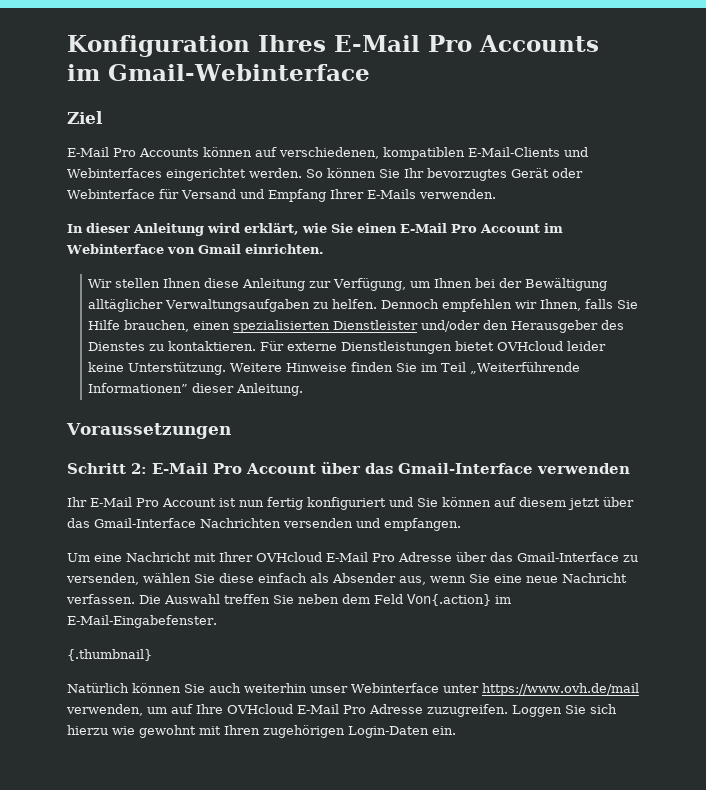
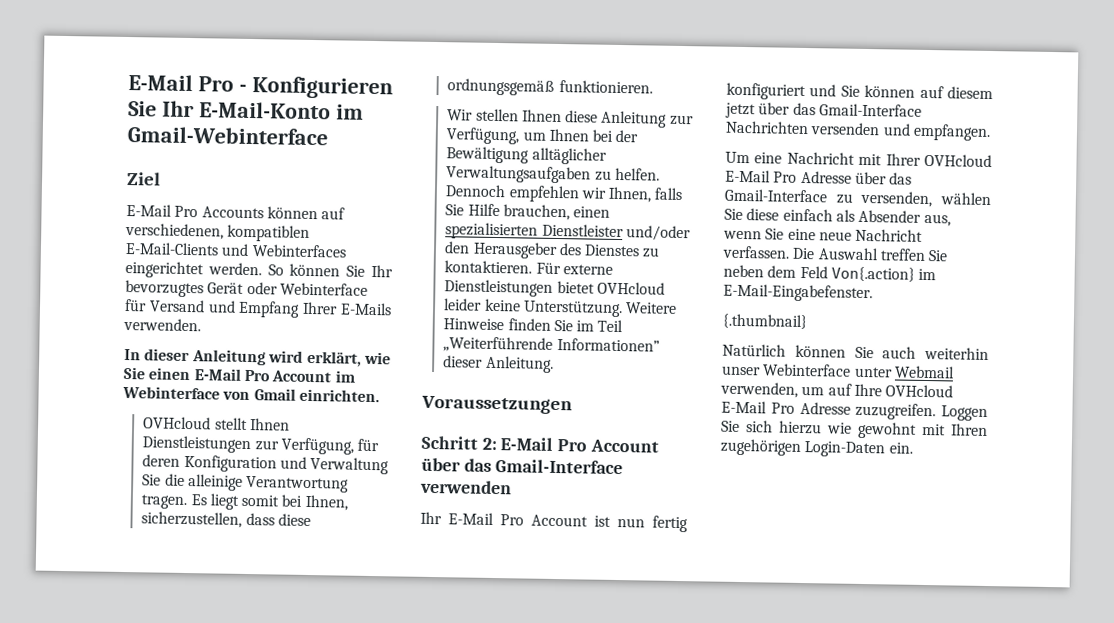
- Konfiguration Ihres E-Mail Pro Accounts im Gmail-Webinterface
+ E-Mail Pro - Konfigurieren Sie Ihr E-Mail-Konto im Gmail-Webinterface
+ OVHcloud stellt Ihnen Dienstleistungen zur Verfügung, für deren Konfiguration und Verwaltung Sie die alleinige Verantwortung tragen. Es liegt somit bei Ihnen, sicherzustellen, dass diese ordnungsgemäß funktionieren.
- Natürlich können Sie auch weiterhin unser Webinterface unter https://www.ovh.de/mail verwenden, um auf Ihre OVHcloud E-Mail Pro Adresse zuzugreifen.
+ Natürlich können Sie auch weiterhin unser Webinterface unter Webmail verwenden, um auf Ihre OVHcloud E-Mail Pro Adresse zuzugreifen.

